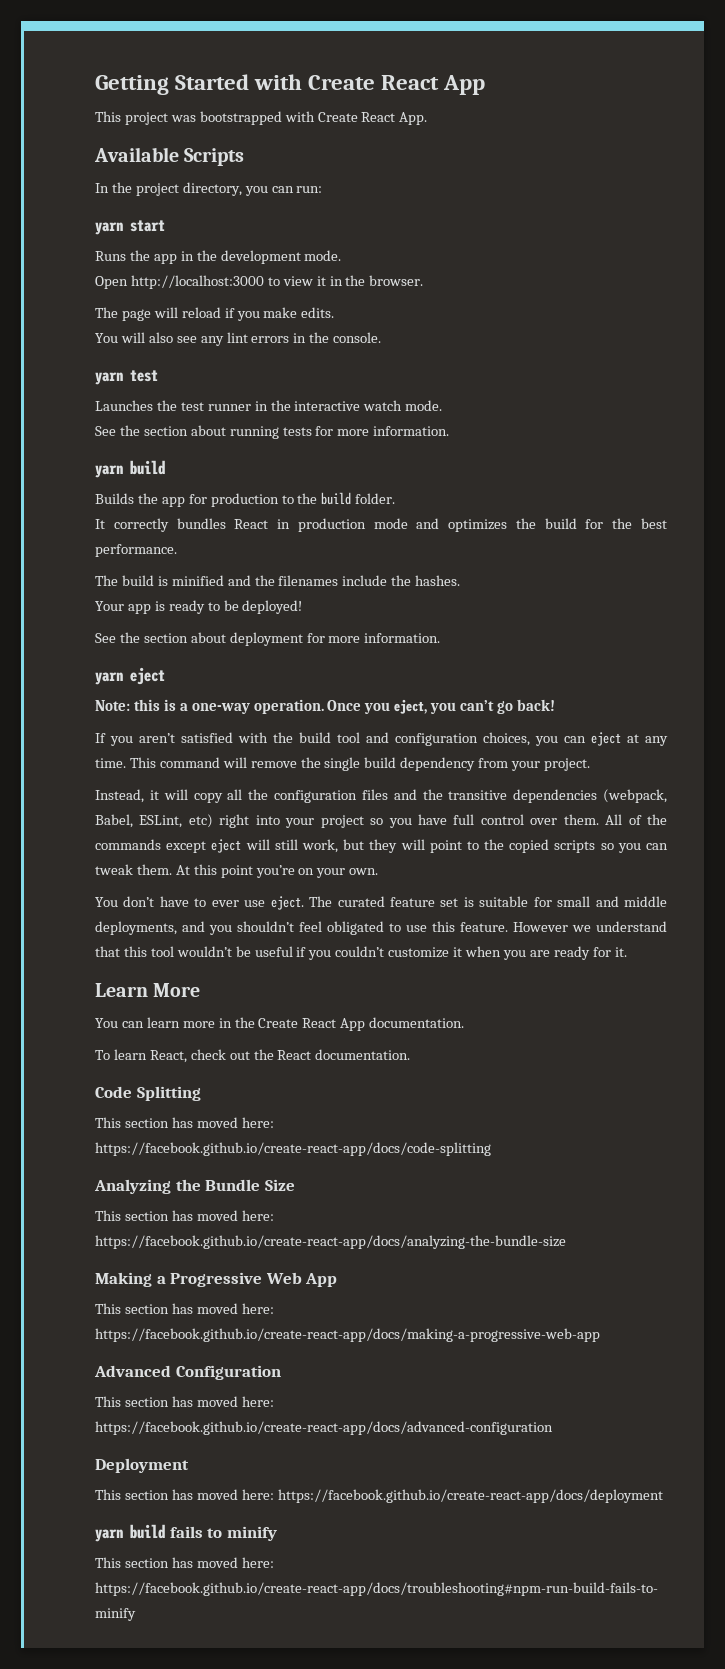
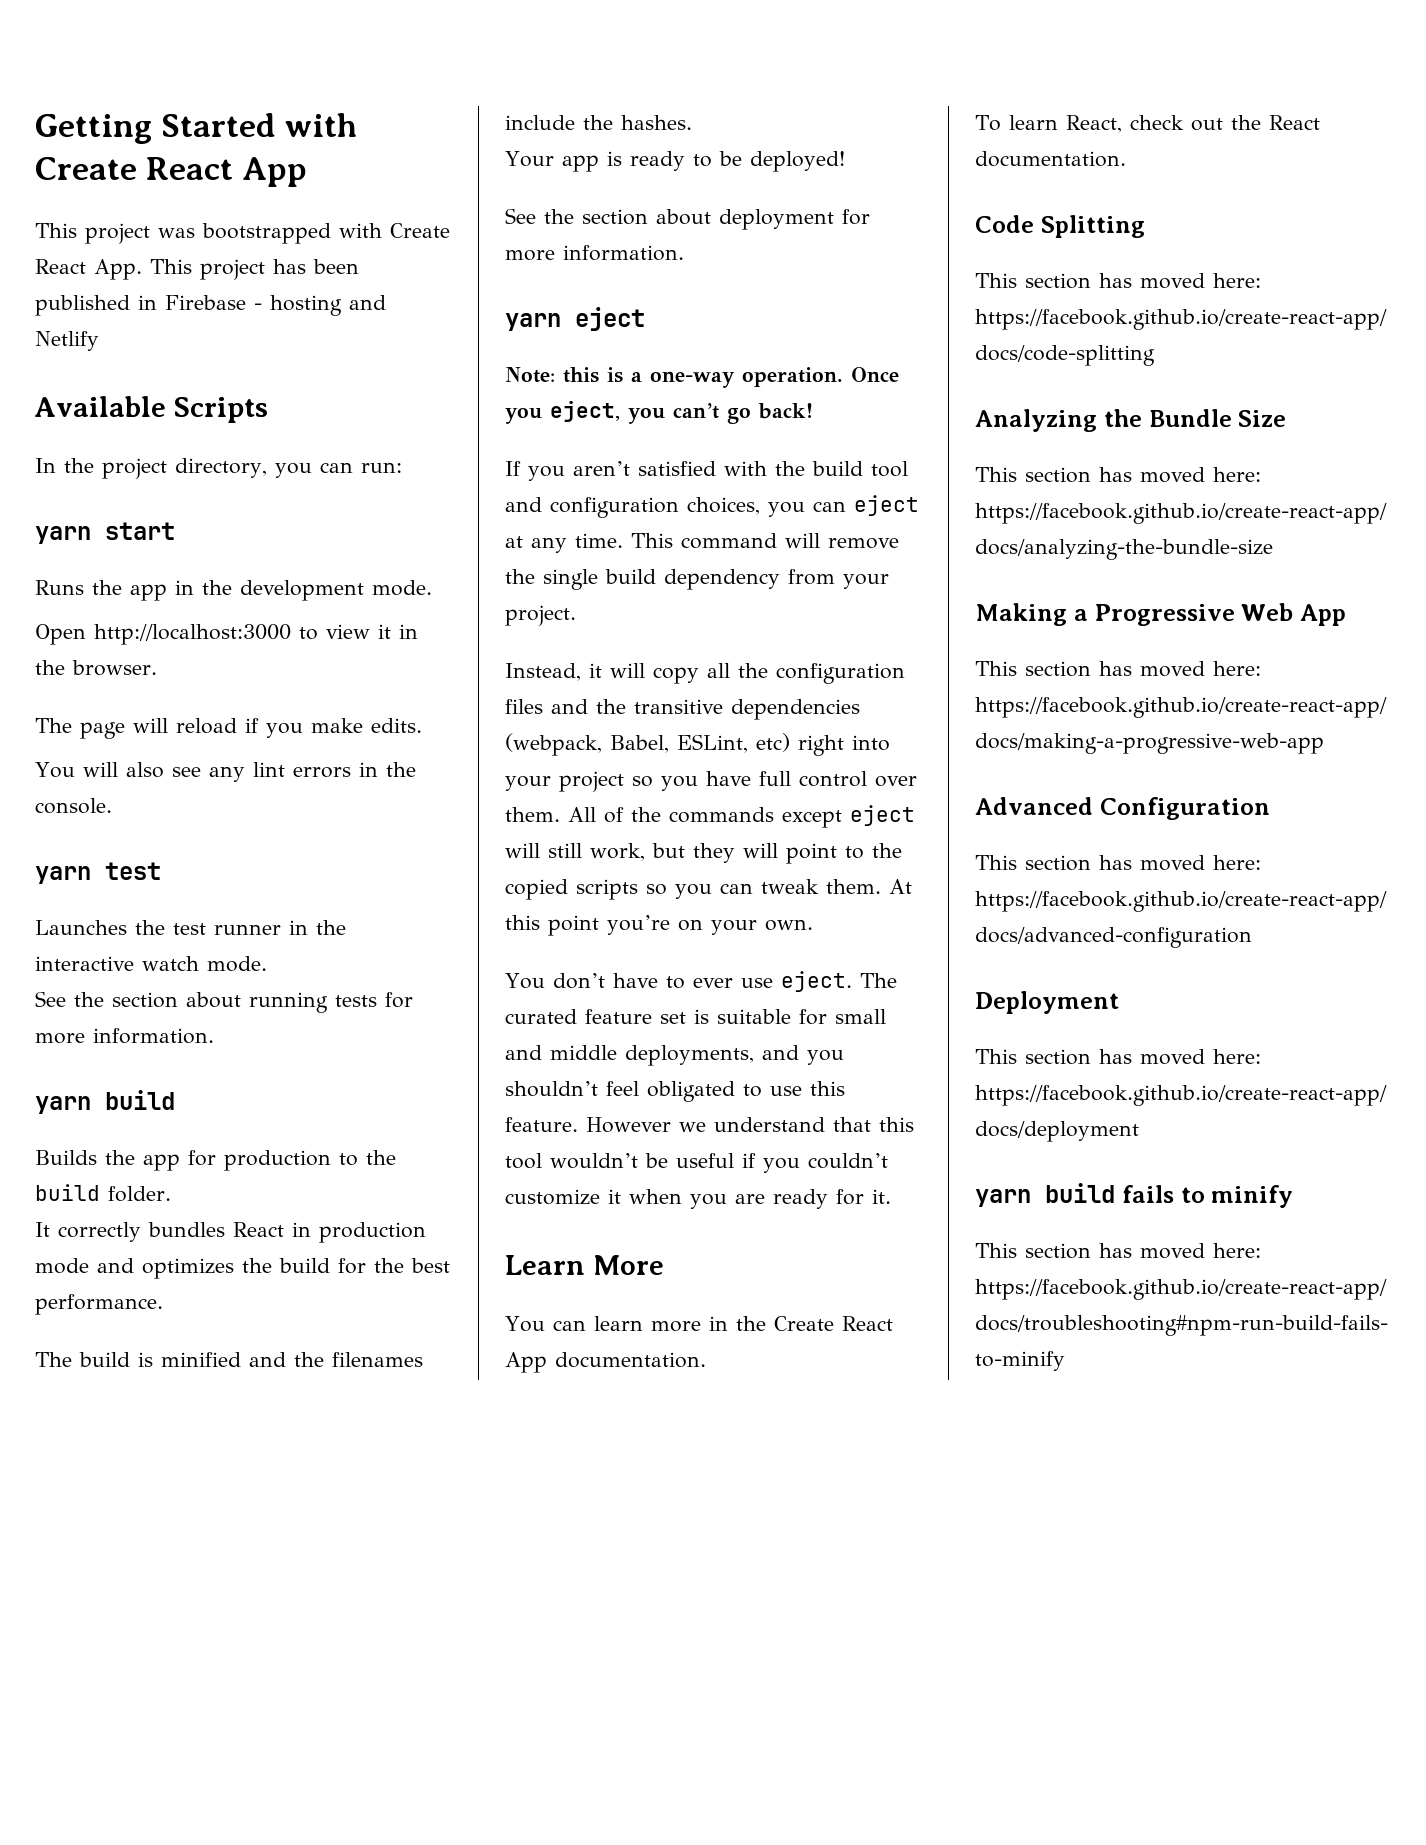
- This project was bootstrapped with Create React App.
+ This project was bootstrapped with Create React App. This project has been published in Firebase - hosting and Netlify

